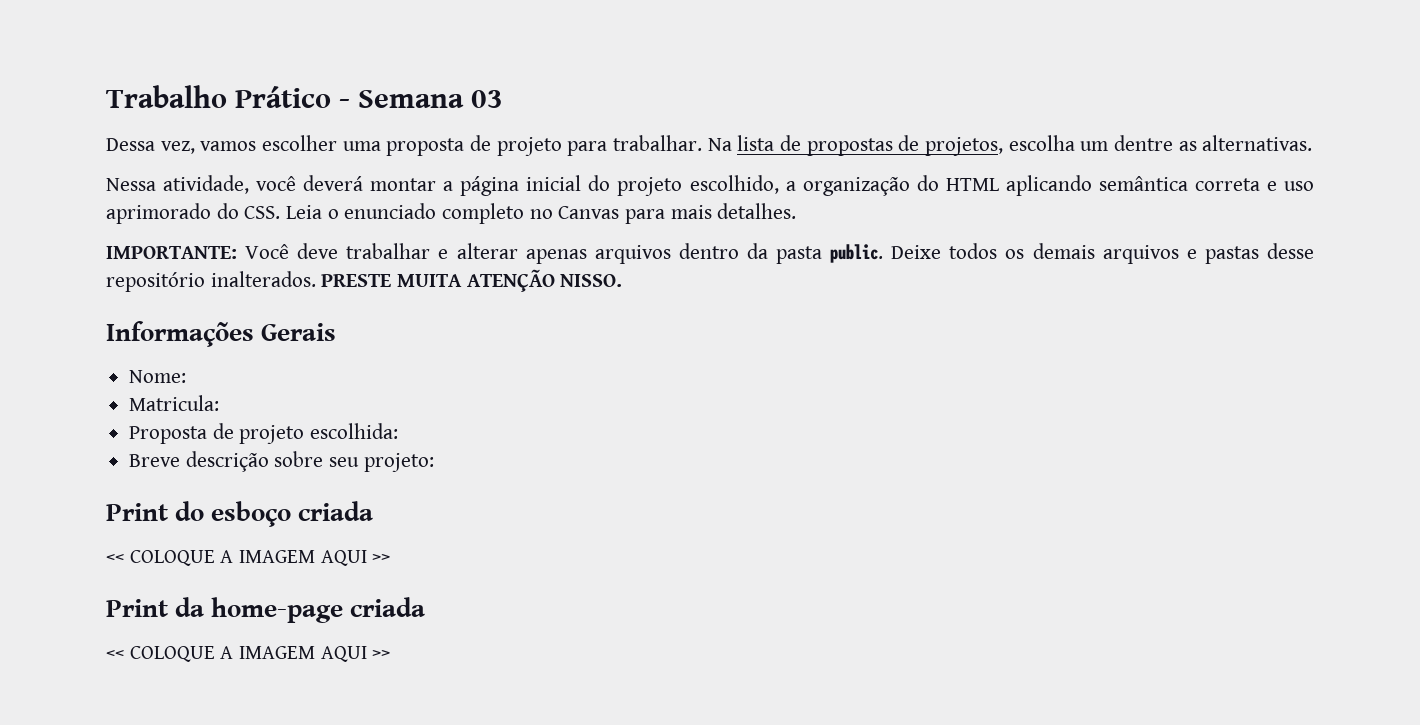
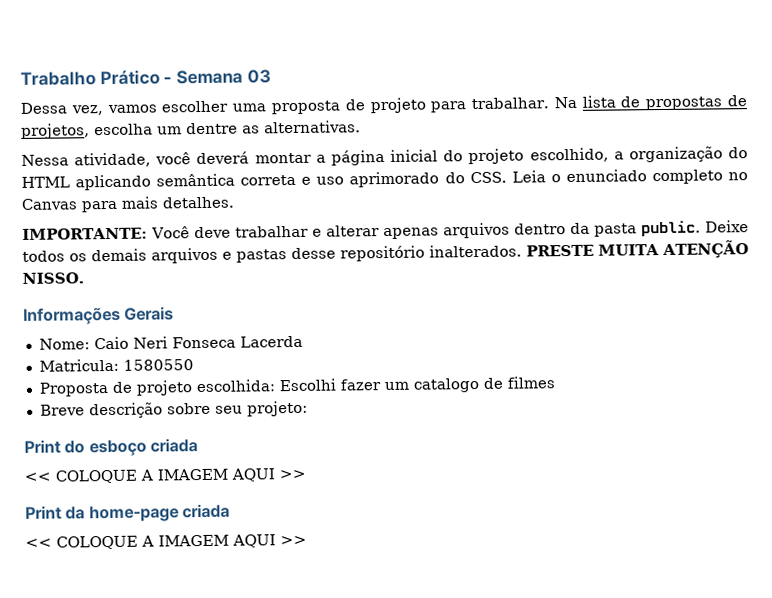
- Nome:
+ Nome: Caio Neri Fonseca Lacerda
- Matricula:
+ Matricula: 1580550
- Proposta de projeto escolhida:
+ Proposta de projeto escolhida: Escolhi fazer um catalogo de filmes

